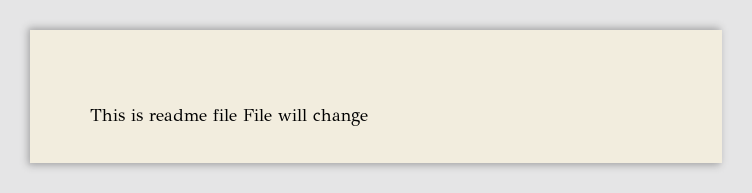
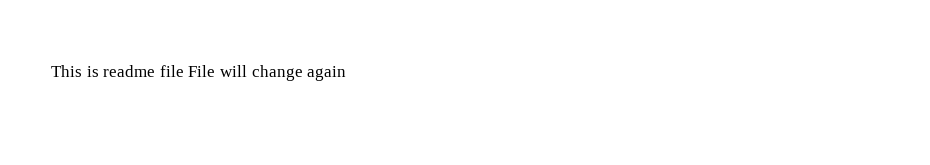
- This is readme file File will change
+ This is readme file File will change again

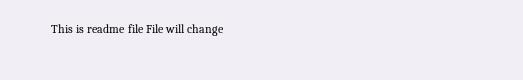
- This is readme file File will change again
+ This is readme file File will change

